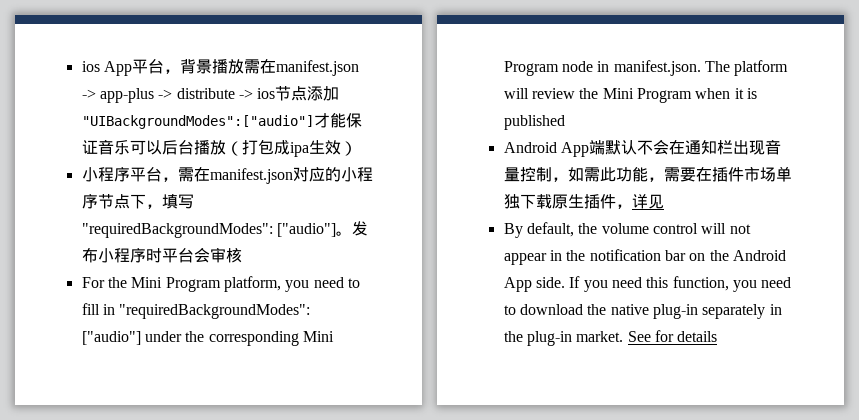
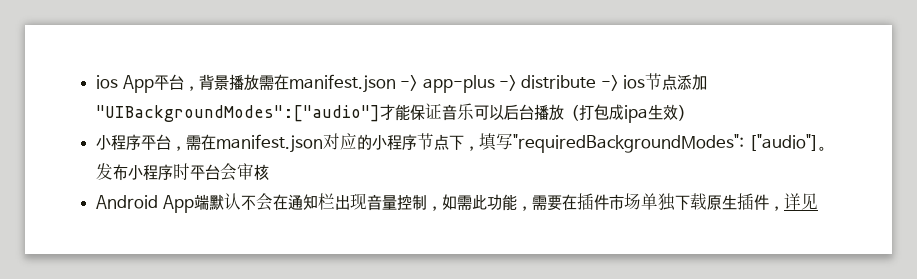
- For the Mini Program platform, you need to fill in "requiredBackgroundModes": ["audio"] under the corresponding Mini Program node in manifest.json. The platform will review the Mini Program when it is published
- By default, the volume control will not appear in the notification bar on the Android App side. If you need this function, you need to download the native plug-in separately in the plug-in market. See for details

